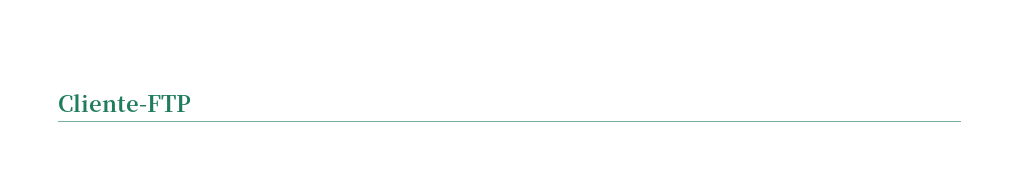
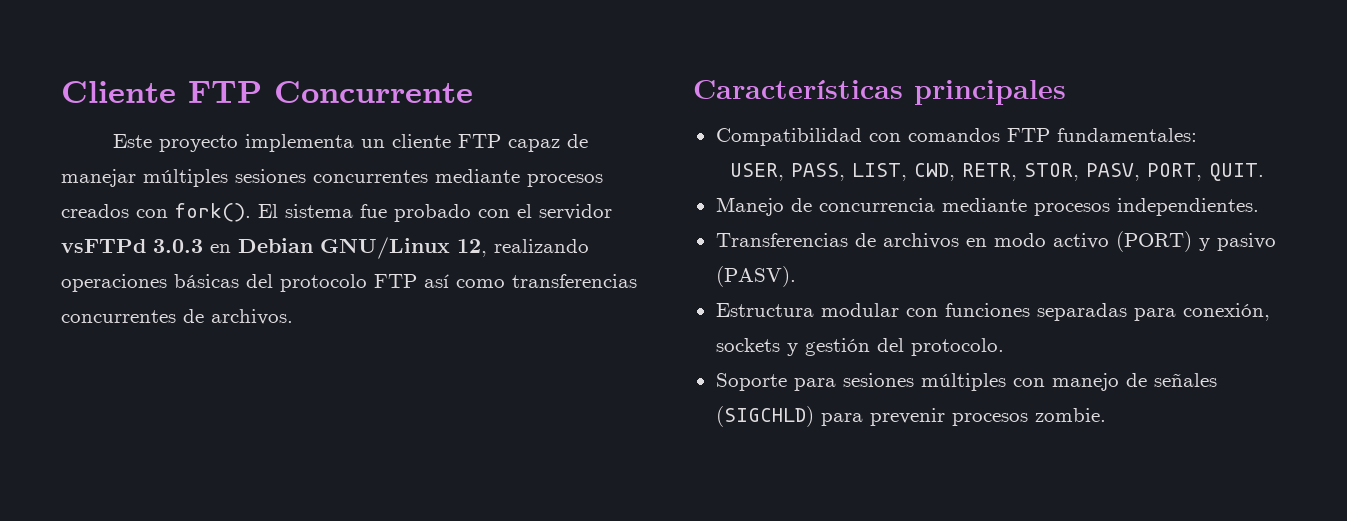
- Cliente-FTP
+ Cliente FTP Concurrente
+ Este proyecto implementa un cliente FTP capaz de manejar múltiples sesiones concurrentes mediante procesos creados con fork(). El sistema fue probado con el servidor vsFTPd 3.0.3 en Debian GNU/Linux 12, realizando operaciones básicas del protocolo FTP así como transferencias concurrentes de archivos.
+ Características principales
+ Compatibilidad con comandos FTP fundamentales:
+ USER, PASS, LIST, CWD, RETR, STOR, PASV, PORT, QUIT.
+ Manejo de concurrencia mediante procesos independientes.
+ Transferencias de archivos en modo activo (PORT) y pasivo (PASV).
+ Estructura modular con funciones separadas para conexión, sockets y gestión del protocolo.
+ Soporte para sesiones múltiples con manejo de señales (SIGCHLD) para prevenir procesos zombie.

